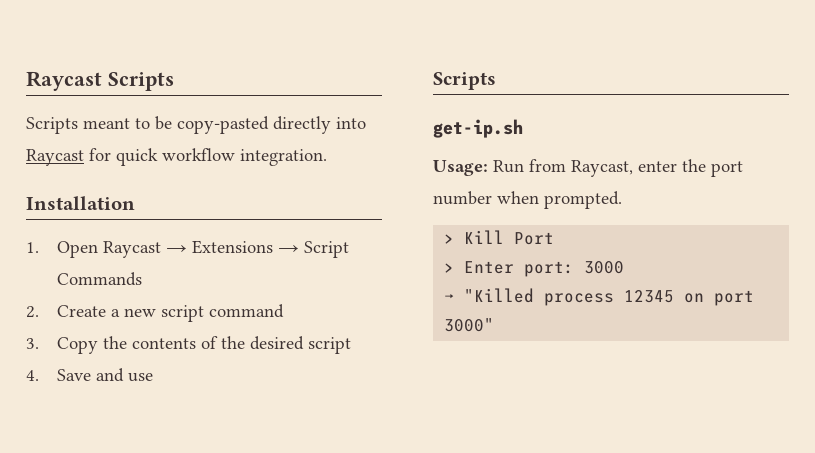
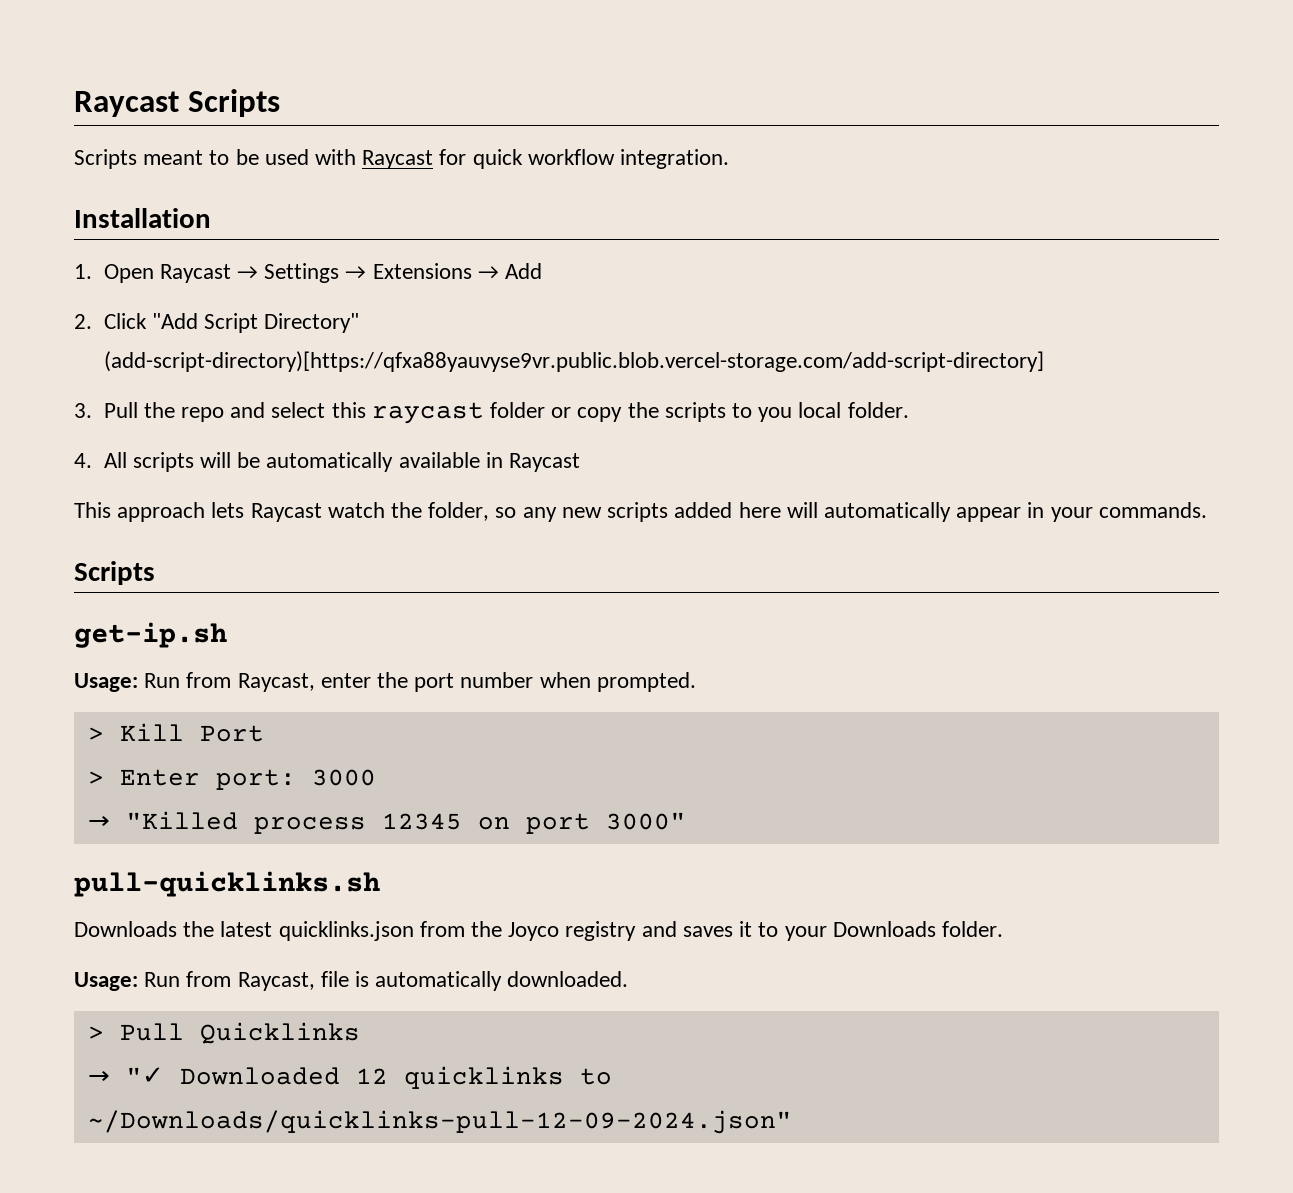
- Scripts meant to be copy-pasted directly into Raycast for quick workflow integration.
+ Scripts meant to be used with Raycast for quick workflow integration.
- 1. Open Raycast → Extensions → Script Commands
- 2. Create a new script command
- 3. Copy the contents of the desired script
- 4. Save and use
+ 1. Open Raycast → Settings → Extensions → Add
+ 2. Click "Add Script Directory" (add-script-directory)[https://qfxa88yauvyse9vr.public.blob.vercel-storage.com/add-script-directory]
+ 3. Pull the repo and select this raycast folder or copy the scripts to you local folder.
+ 4. All scripts will be automatically available in Raycast
+ This approach lets Raycast watch the folder, so any new scripts added here will automatically appear in your commands.
+ pull-quicklinks.sh
+ Downloads the latest quicklinks.json from the Joyco registry and saves it to your Downloads folder.
+ Usage: Run from Raycast, file is automatically downloaded.
+ > Pull Quicklinks
+ → "✓ Downloaded 12 quicklinks to ~/Downloads/quicklinks-pull-12-09-2024.json"

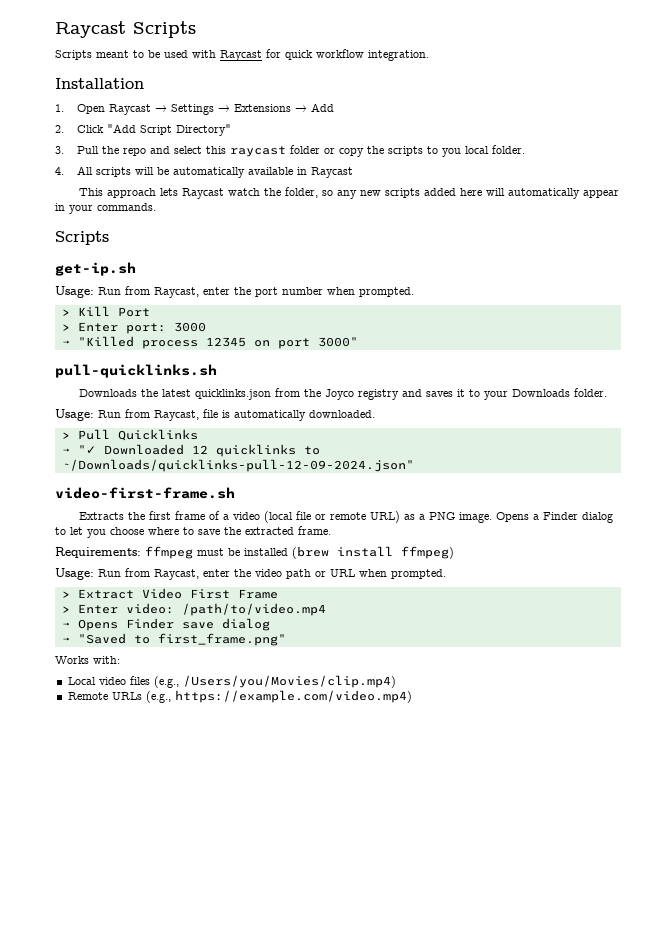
- 2. Click "Add Script Directory" (add-script-directory)[https://qfxa88yauvyse9vr.public.blob.vercel-storage.com/add-script-directory]
+ 2. Click "Add Script Directory"
+ video-first-frame.sh
+ Extracts the first frame of a video (local file or remote URL) as a PNG image. Opens a Finder dialog to let you choose where to save the extracted frame.
+ Requirements: ffmpeg must be installed (brew install ffmpeg)
+ Usage: Run from Raycast, enter the video path or URL when prompted.
+ > Extract Video First Frame
+ > Enter video: /path/to/video.mp4
+ → Opens Finder save dialog
+ → "Saved to first_frame.png"
+ Works with:
+ Local video files (e.g., /Users/you/Movies/clip.mp4)
+ Remote URLs (e.g., https://example.com/video.mp4)

